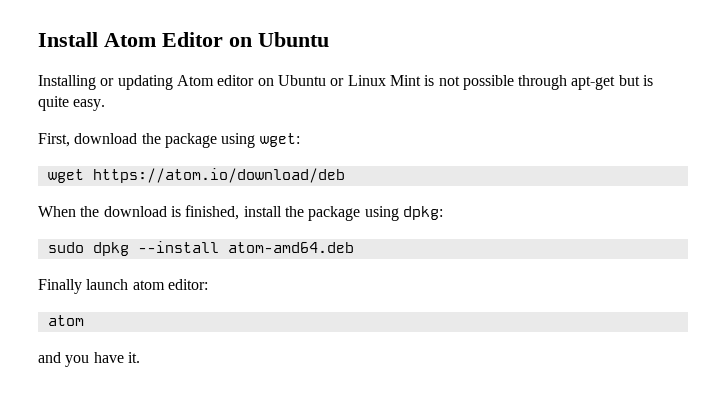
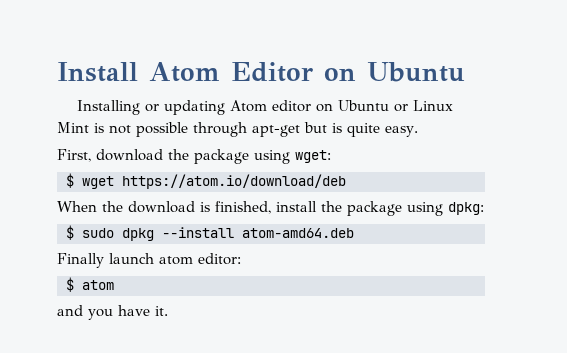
- wget https://atom.io/download/deb
+ $ wget https://atom.io/download/deb
- sudo dpkg --install atom-amd64.deb
+ $ sudo dpkg --install atom-amd64.deb
  Finally launch atom editor:
- atom
+ $ atom

